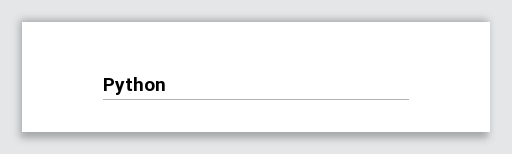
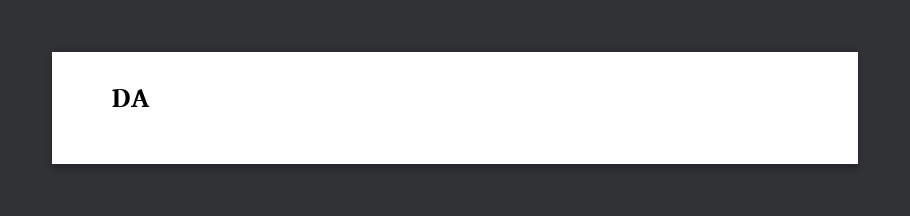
- Python
+ DA

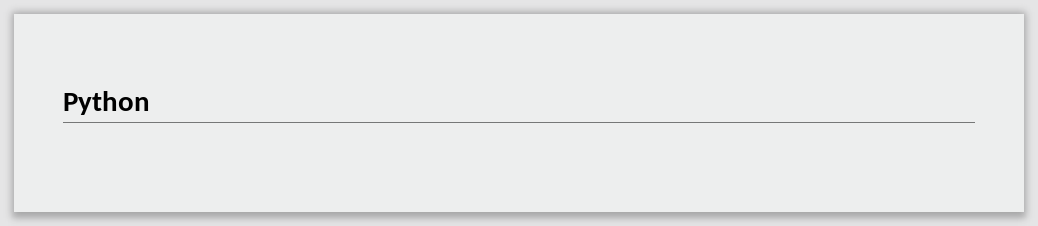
- DA
+ Python

